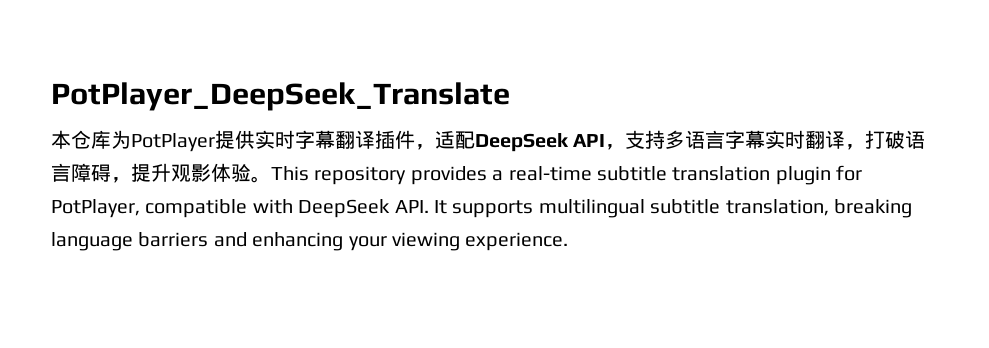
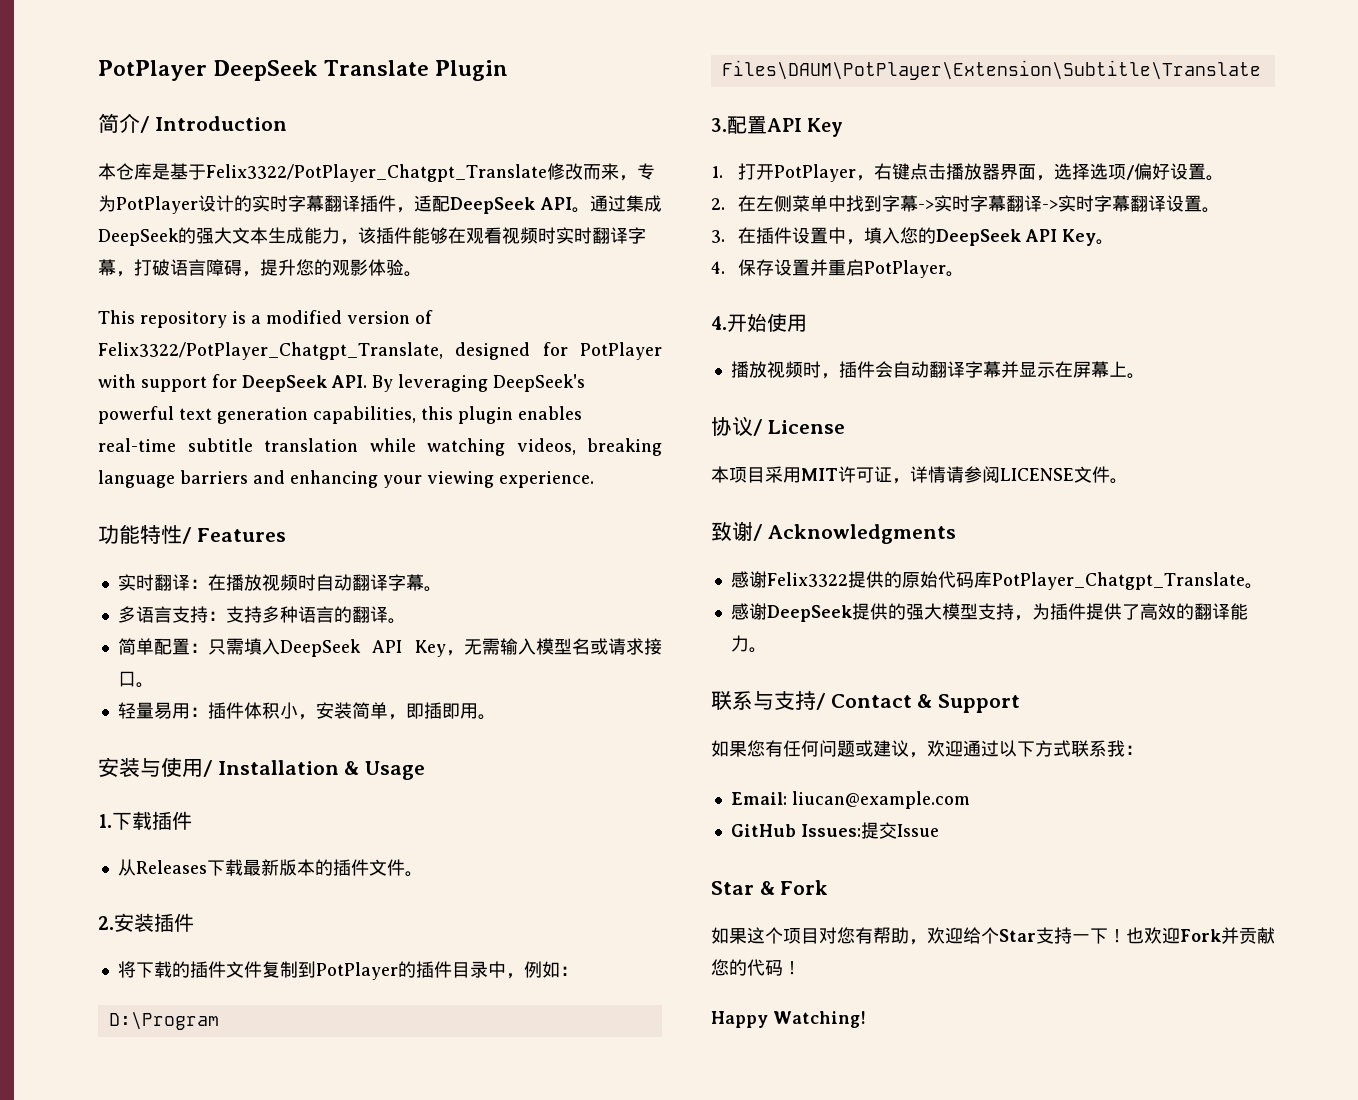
- PotPlayer_DeepSeek_Translate
- 本仓库为PotPlayer提供实时字幕翻译插件，适配DeepSeek API，支持多语言字幕实时翻译，打破语言障碍，提升观影体验。This repository provides a real-time subtitle translation plugin for PotPlayer, compatible with DeepSeek API. It supports multilingual subtitle translation, breaking language barriers and enhancing your viewing experience.
+ PotPlayer DeepSeek Translate Plugin
+ 简介/ Introduction
+ 本仓库是基于Felix3322/PotPlayer_Chatgpt_Translate修改而来，专为PotPlayer设计的实时字幕翻译插件，适配DeepSeek API。通过集成DeepSeek的强大文本生成能力，该插件能够在观看视频时实时翻译字幕，打破语言障碍，提升您的观影体验。
+ This repository is a modified version of Felix3322/PotPlayer_Chatgpt_Translate, designed for PotPlayer with support for DeepSeek API. By leveraging DeepSeek's powerful text generation capabilities, this plugin enables real-time subtitle translation while watching videos, breaking language barriers and enhancing your viewing experience.
+ 功能特性/ Features
+ 实时翻译：在播放视频时自动翻译字幕。
+ 多语言支持：支持多种语言的翻译。
+ 简单配置：只需填入DeepSeek API Key，无需输入模型名或请求接口。
+ 轻量易用：插件体积小，安装简单，即插即用。
+ 安装与使用/ Installation & Usage
+ 1.下载插件
+ 从Releases下载最新版本的插件文件。
+ 2.安装插件
+ 将下载的插件文件复制到PotPlayer的插件目录中，例如：
+ D:\Program Files\DAUM\PotPlayer\Extension\Subtitle\Translate
+ 3.配置API Key
+ 1.打开PotPlayer，右键点击播放器界面，选择选项/偏好设置。
+ 2.在左侧菜单中找到字幕->实时字幕翻译->实时字幕翻译设置。
+ 3.在插件设置中，填入您的DeepSeek API Key。
+ 4.保存设置并重启PotPlayer。
+ 4.开始使用
+ 播放视频时，插件会自动翻译字幕并显示在屏幕上。
+ 协议/ License
+ 本项目采用MIT许可证，详情请参阅LICENSE文件。
+ 致谢/ Acknowledgments
+ 感谢Felix3322提供的原始代码库PotPlayer_Chatgpt_Translate。
+ 感谢DeepSeek提供的强大模型支持，为插件提供了高效的翻译能力。
+ 联系与支持/ Contact & Support
+ 如果您有任何问题或建议，欢迎通过以下方式联系我：
+ Email: liucan@example.com
+ GitHub Issues:提交Issue
+ Star & Fork
+ 如果这个项目对您有帮助，欢迎给个Star支持一下！也欢迎Fork并贡献您的代码！
+ Happy Watching!

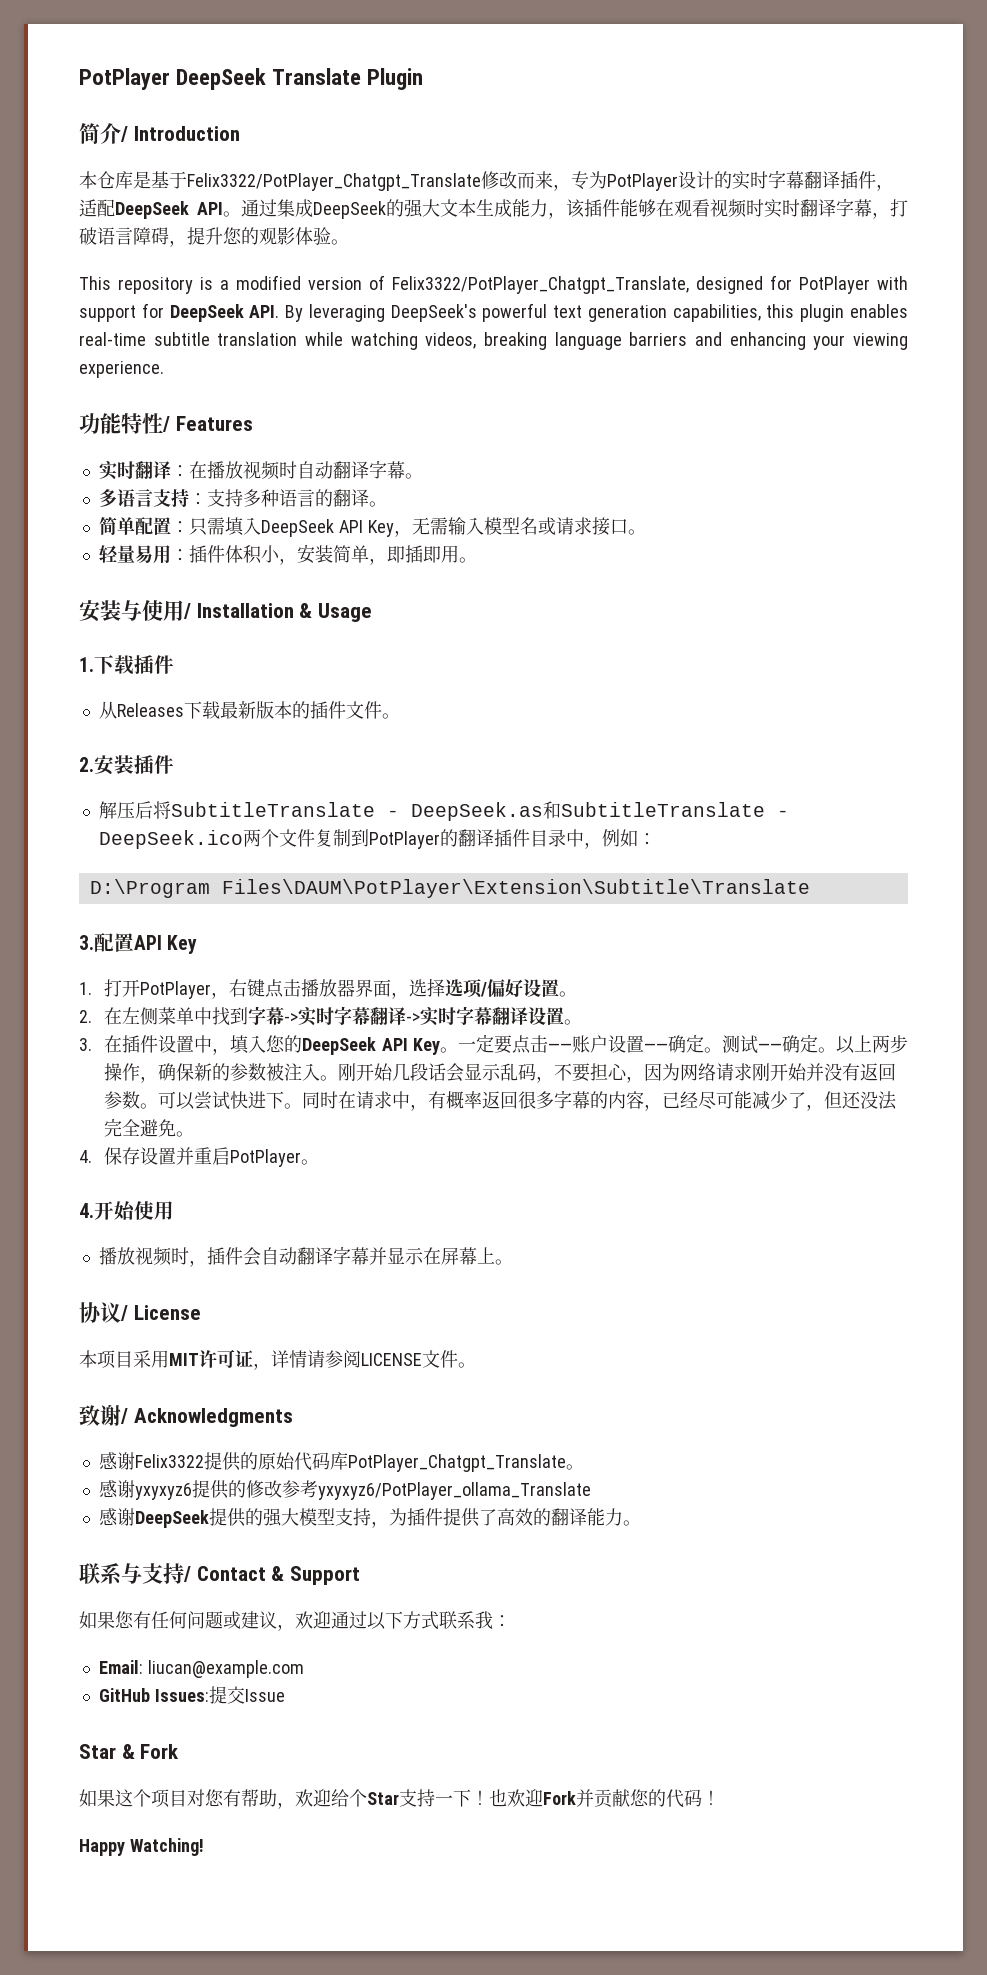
- 将下载的插件文件复制到PotPlayer的插件目录中，例如：
+ 解压后将SubtitleTranslate - DeepSeek.as和SubtitleTranslate - DeepSeek.ico两个文件复制到PotPlayer的翻译插件目录中，例如：
+ 一定要点击——账户设置——确定。测试——确定。以上两步操作，确保新的参数被注入。刚开始几段话会显示乱码，不要担心，因为网络请求刚开始并没有返回参数。可以尝试快进下。同时在请求中，有概率返回很多字幕的内容，已经尽可能减少了，但还没法完全避免。
+ 感谢yxyxyz6提供的修改参考yxyxyz6/PotPlayer_ollama_Translate

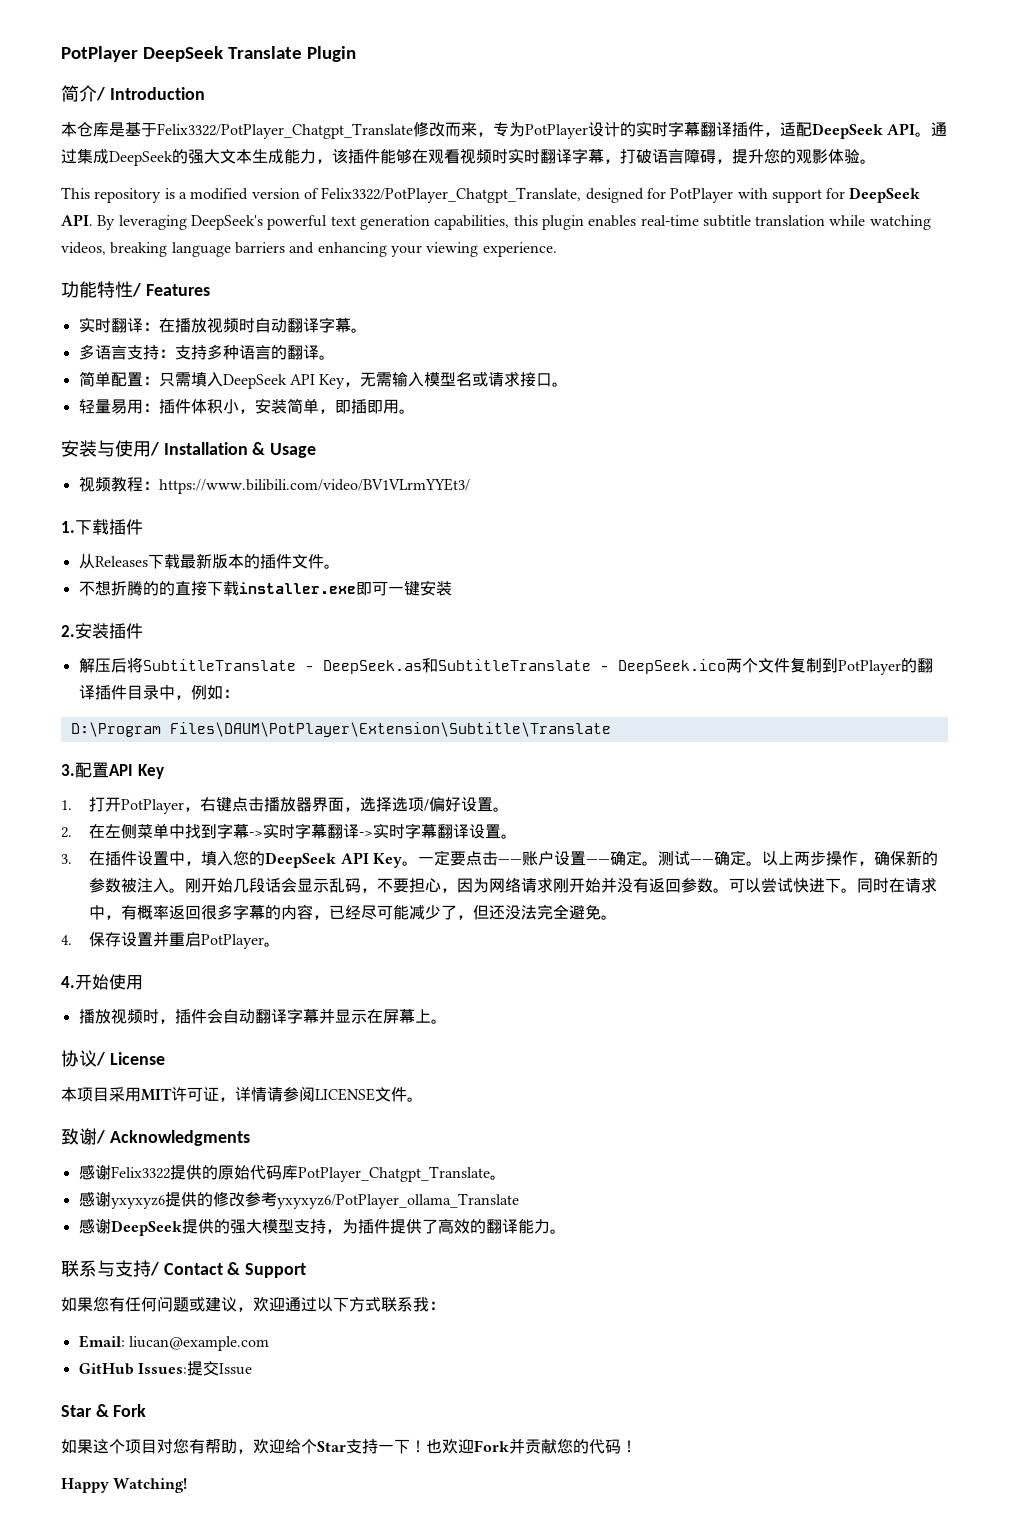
+ 视频教程：https://www.bilibili.com/video/BV1VLrmYYEt3/
+ 不想折腾的的直接下载installer.exe即可一键安装

